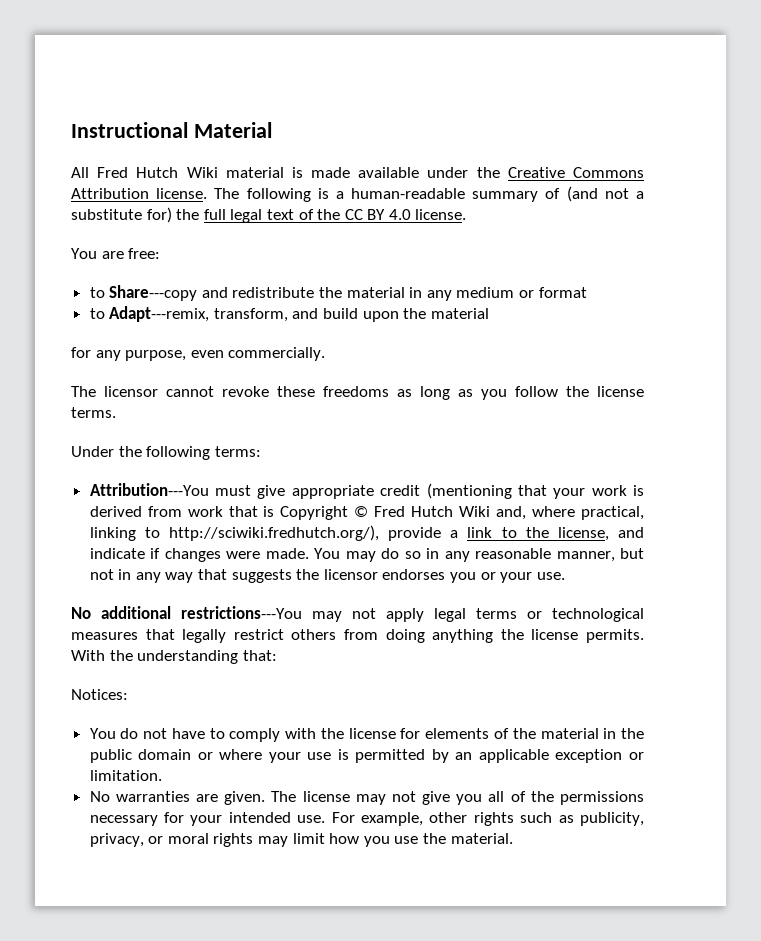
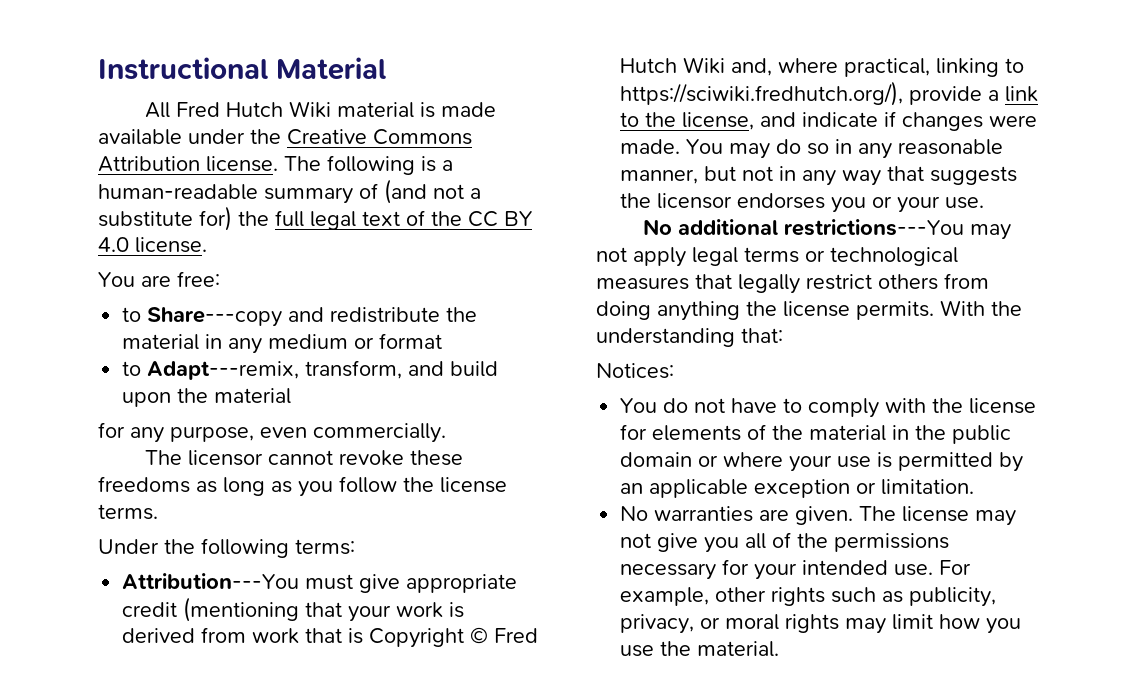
- Attribution---You must give appropriate credit (mentioning that your work is derived from work that is Copyright © Fred Hutch Wiki and, where practical, linking to http://sciwiki.fredhutch.org/), provide a link to the license, and indicate if changes were made.
+ Attribution---You must give appropriate credit (mentioning that your work is derived from work that is Copyright © Fred Hutch Wiki and, where practical, linking to https://sciwiki.fredhutch.org/), provide a link to the license, and indicate if changes were made.

